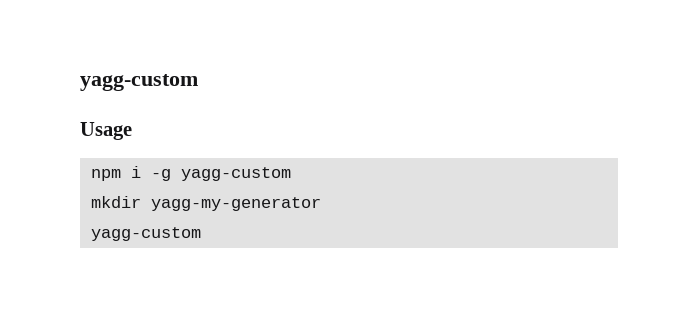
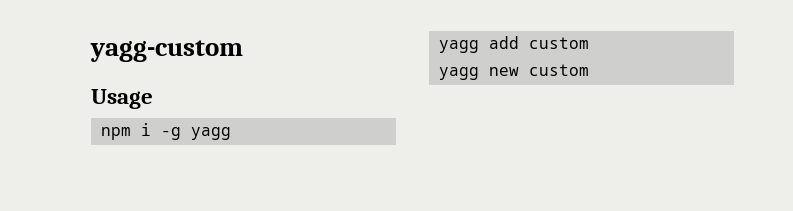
- npm i -g yagg-custom
- mkdir yagg-my-generator
- yagg-custom
+ npm i -g yagg
+ yagg add custom
+ yagg new custom

